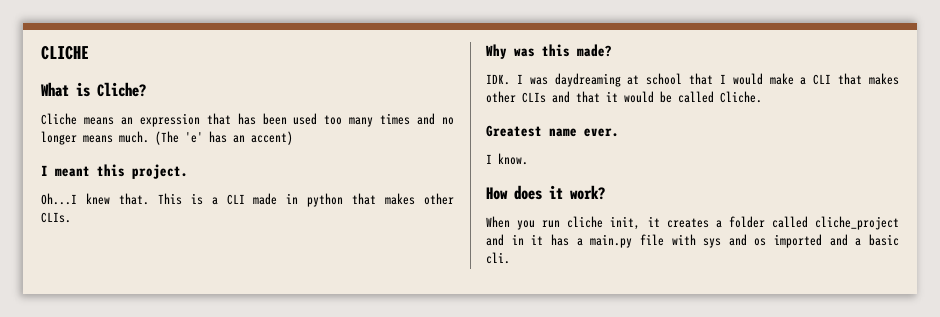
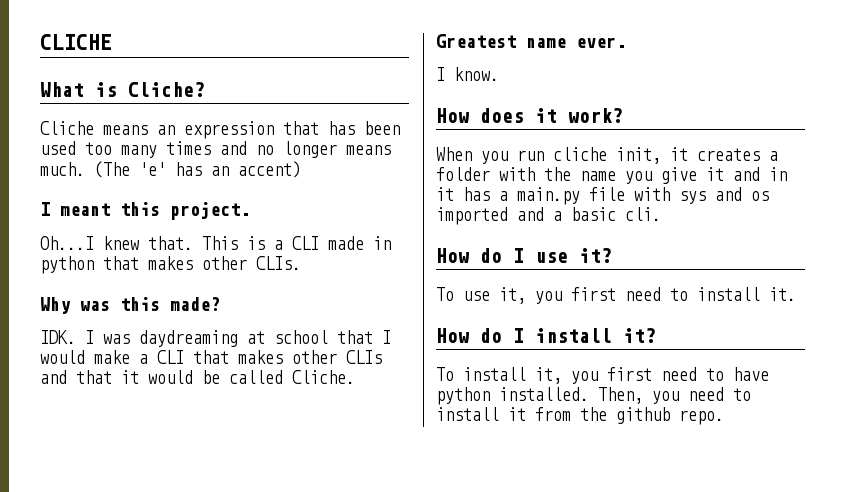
- When you run cliche init, it creates a folder called cliche_project and in it has a main.py file with sys and os imported and a basic cli.
+ When you run cliche init, it creates a folder with the name you give it and in it has a main.py file with sys and os imported and a basic cli.
+ How do I use it?
+ To use it, you first need to install it.
+ How do I install it?
+ To install it, you first need to have python installed. Then, you need to install it from the github repo.

